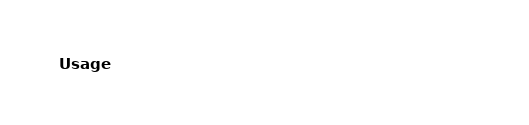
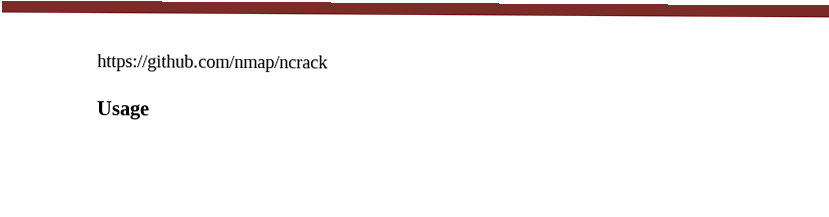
+ https://github.com/nmap/ncrack

